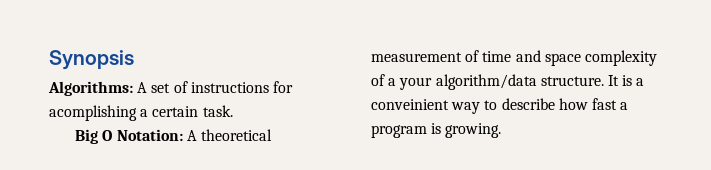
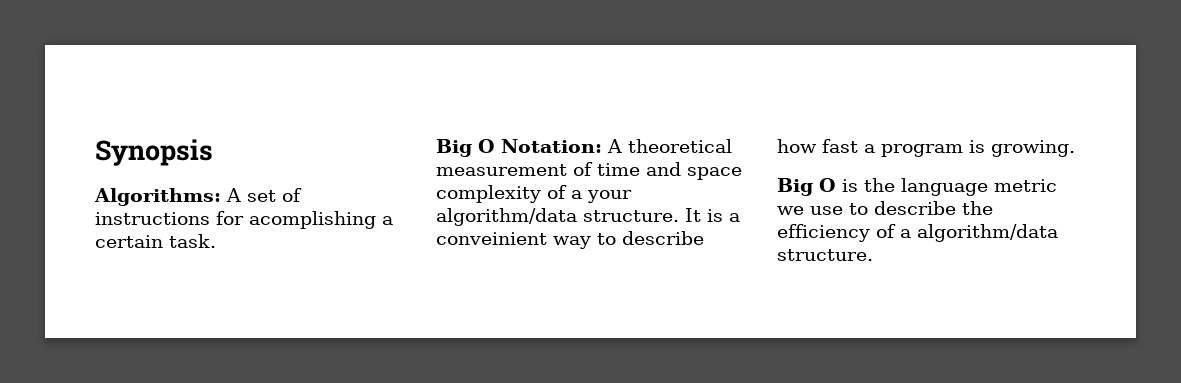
+ Big O is the language metric we use to describe the efficiency of a algorithm/data structure.

